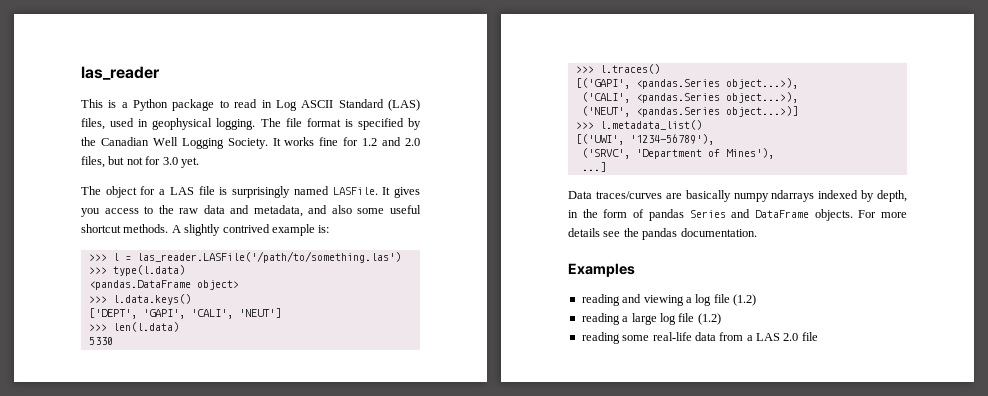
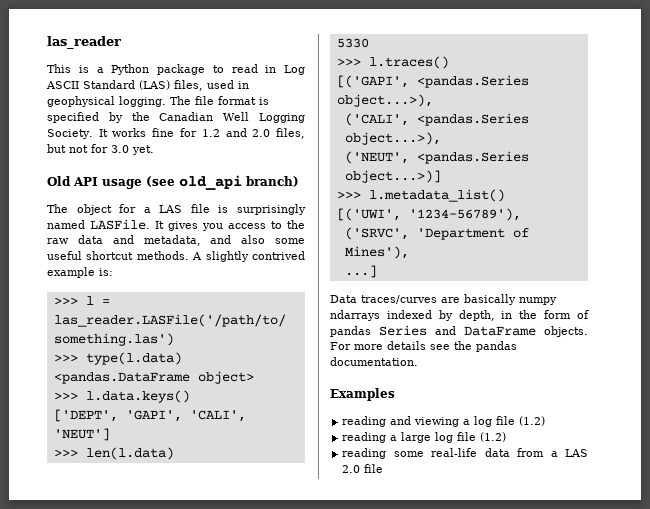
+ Old API usage (see old_api branch)

